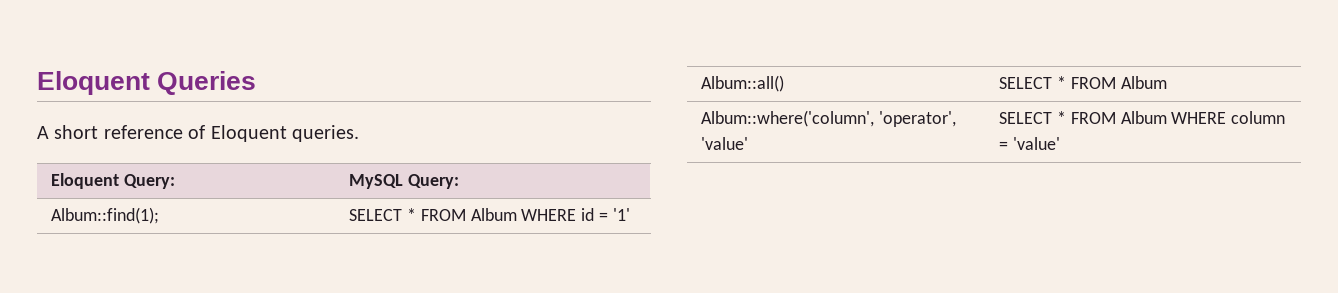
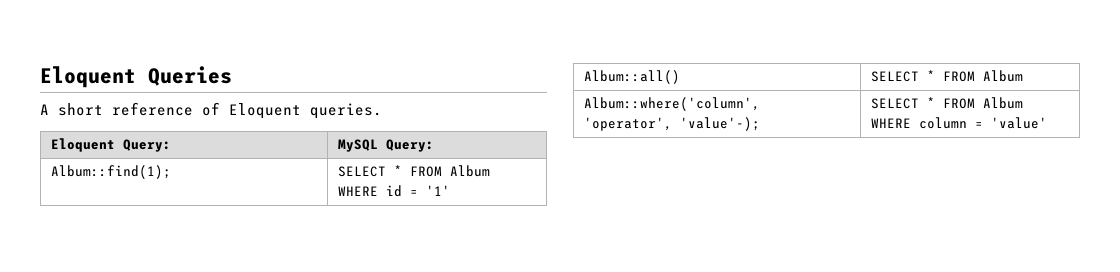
- Album::where('column', 'operator', 'value' | SELECT * FROM Album WHERE column = 'value'
+ Album::where('column', 'operator', 'value'-); | SELECT * FROM Album WHERE column = 'value'

